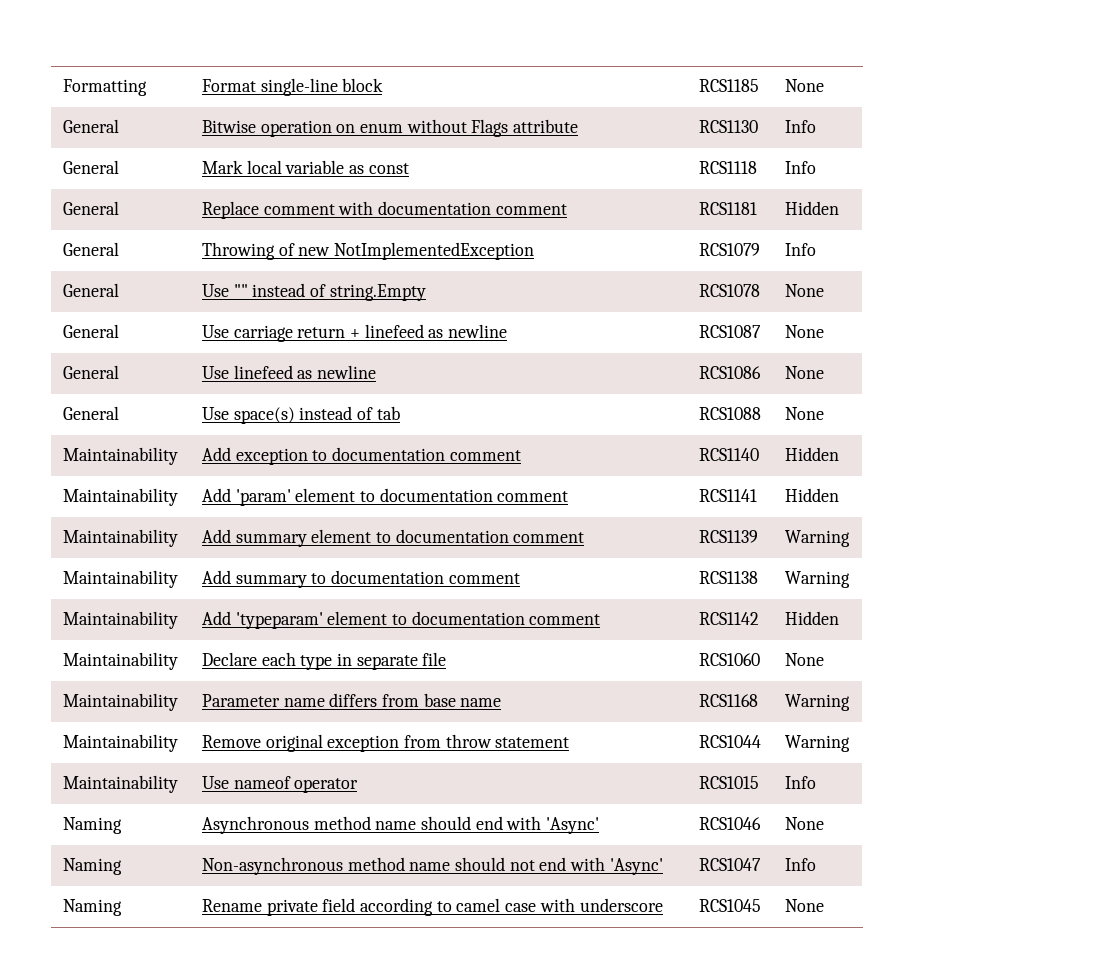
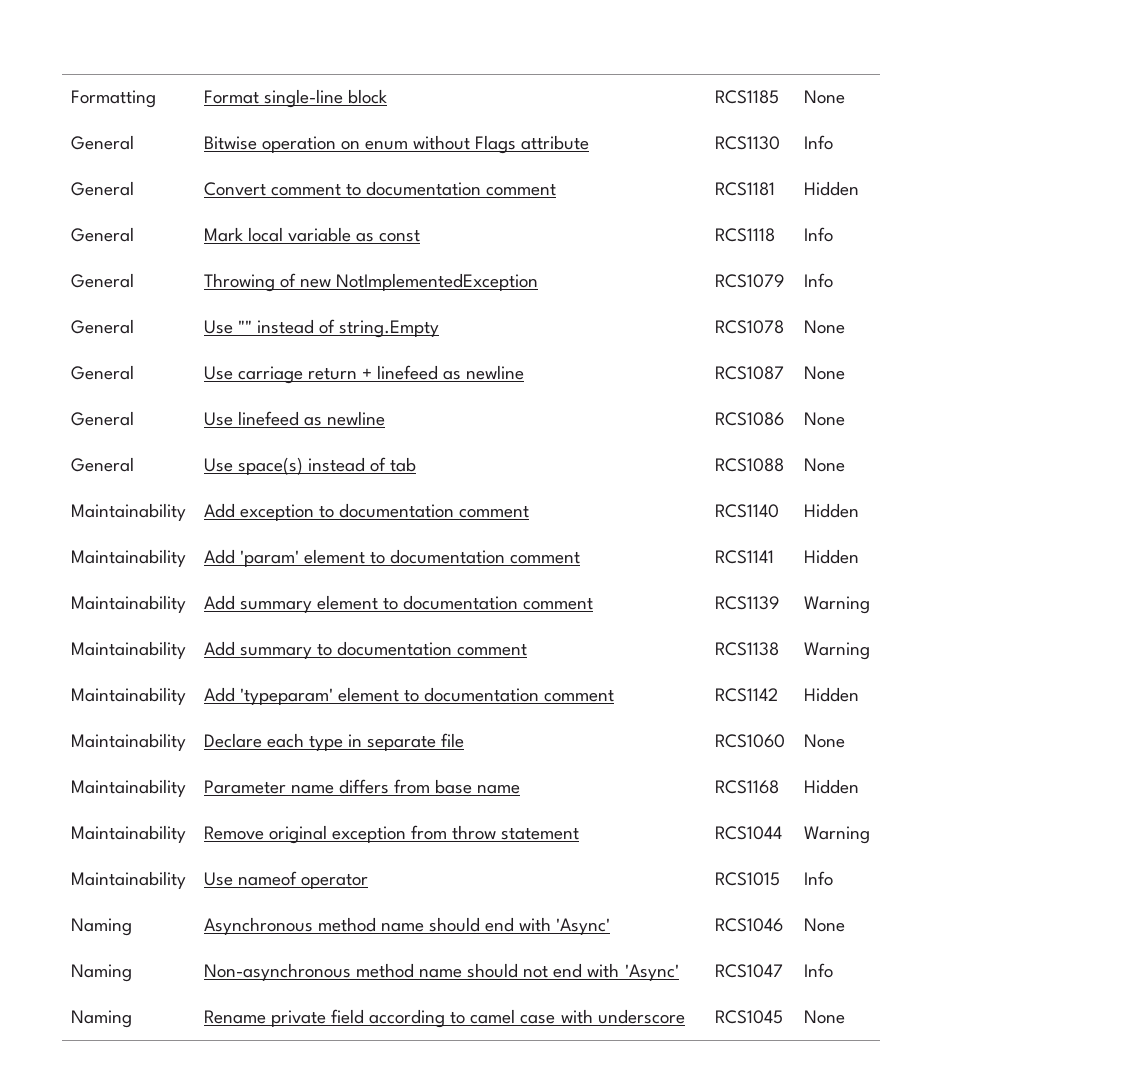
+ General | Convert comment to documentation comment | RCS1181 | Hidden
- General | Replace comment with documentation comment | RCS1181 | Hidden
- Maintainability | Parameter name differs from base name | RCS1168 | Warning
+ Maintainability | Parameter name differs from base name | RCS1168 | Hidden

